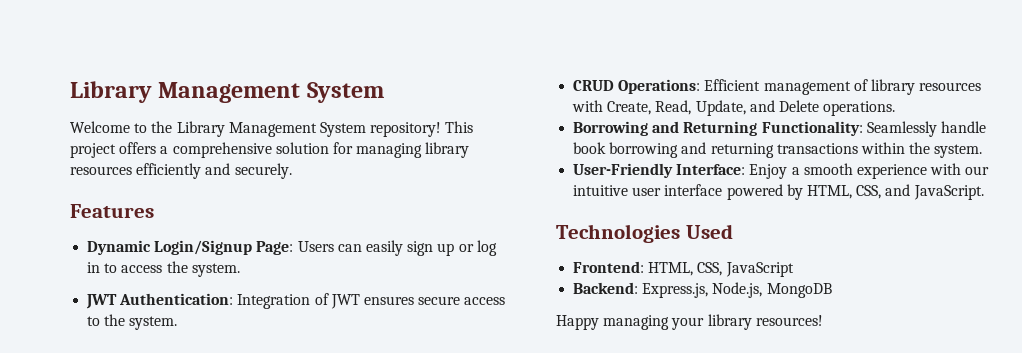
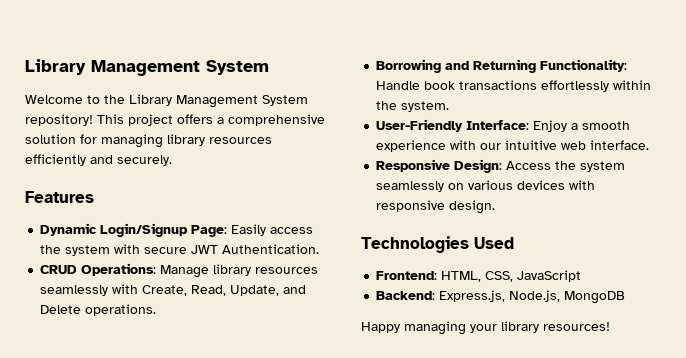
- Dynamic Login/Signup Page: Users can easily sign up or log in to access the system.
- JWT Authentication: Integration of JWT ensures secure access to the system.
+ Dynamic Login/Signup Page: Easily access the system with secure JWT Authentication.
- CRUD Operations: Efficient management of library resources with Create, Read, Update, and Delete operations.
+ CRUD Operations: Manage library resources seamlessly with Create, Read, Update, and Delete operations.
- Borrowing and Returning Functionality: Seamlessly handle book borrowing and returning transactions within the system.
+ Borrowing and Returning Functionality: Handle book transactions effortlessly within the system.
- User-Friendly Interface: Enjoy a smooth experience with our intuitive user interface powered by HTML, CSS, and JavaScript.
+ User-Friendly Interface: Enjoy a smooth experience with our intuitive web interface.
+ Responsive Design: Access the system seamlessly on various devices with responsive design.

